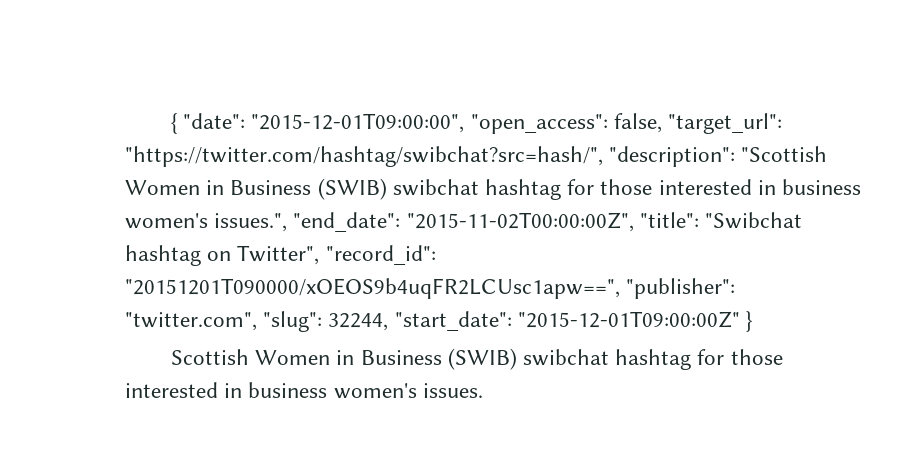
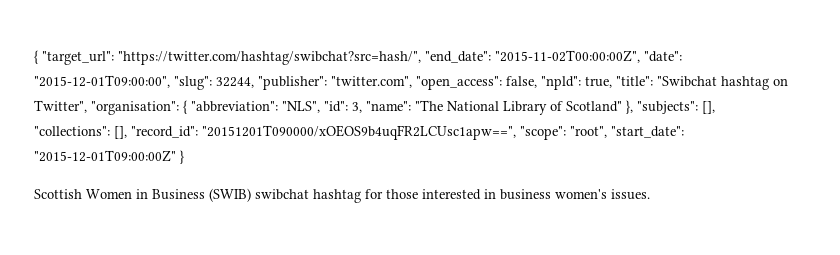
- { "date": "2015-12-01T09:00:00", "open_access": false, "target_url": "https://twitter.com/hashtag/swibchat?src=hash/", "description": "Scottish Women in Business (SWIB) swibchat hashtag for those interested in business women's issues.", "end_date": "2015-11-02T00:00:00Z", "title": "Swibchat hashtag on Twitter", "record_id": "20151201T090000/xOEOS9b4uqFR2LCUsc1apw==", "publisher": "twitter.com", "slug": 32244, "start_date": "2015-12-01T09:00:00Z" }
+ { "target_url": "https://twitter.com/hashtag/swibchat?src=hash/", "end_date": "2015-11-02T00:00:00Z", "date": "2015-12-01T09:00:00", "slug": 32244, "publisher": "twitter.com", "open_access": false, "npld": true, "title": "Swibchat hashtag on Twitter", "organisation": { "abbreviation": "NLS", "id": 3, "name": "The National Library of Scotland" }, "subjects": [], "collections": [], "record_id": "20151201T090000/xOEOS9b4uqFR2LCUsc1apw==", "scope": "root", "start_date": "2015-12-01T09:00:00Z" }

